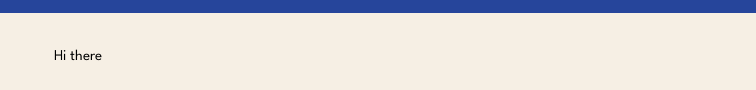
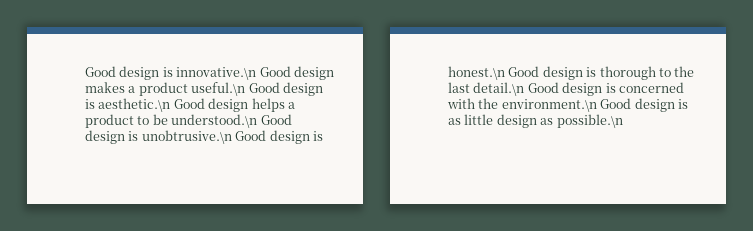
- Hi there
+ Good design is innovative.\n Good design makes a product useful.\n Good design is aesthetic.\n Good design helps a product to be understood.\n Good design is unobtrusive.\n Good design is honest.\n Good design is thorough to the last detail.\n Good design is concerned with the environment.\n Good design is as little design as possible.\n

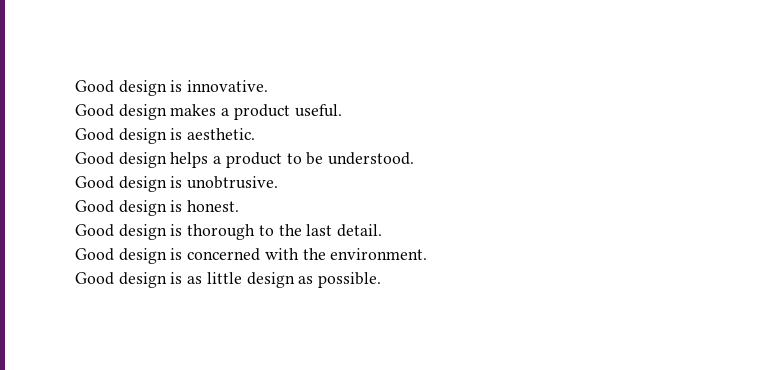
- Good design is innovative.\n Good design makes a product useful.\n Good design is aesthetic.\n Good design helps a product to be understood.\n Good design is unobtrusive.\n Good design is honest.\n Good design is thorough to the last detail.\n Good design is concerned with the environment.\n Good design is as little design as possible.\n
+ Good design is innovative.
+ Good design makes a product useful.
+ Good design is aesthetic.
+ Good design helps a product to be understood.
+ Good design is unobtrusive.
+ Good design is honest.
+ Good design is thorough to the last detail.
+ Good design is concerned with the environment.
+ Good design is as little design as possible.

